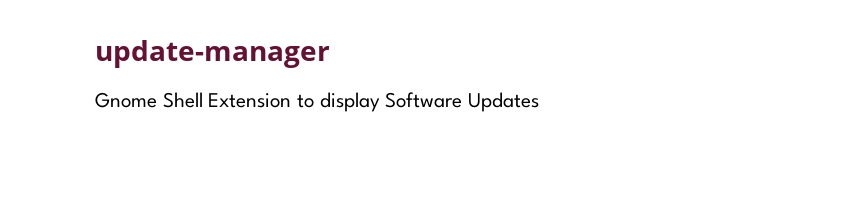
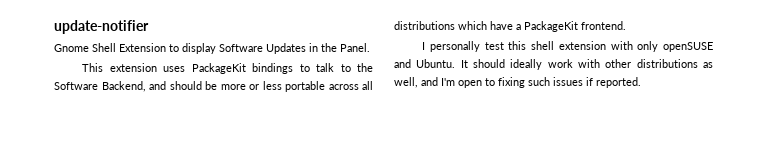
- update-manager
+ update-notifier
- Gnome Shell Extension to display Software Updates
+ Gnome Shell Extension to display Software Updates in the Panel.
+ This extension uses PackageKit bindings to talk to the Software Backend, and should be more or less portable across all distributions which have a PackageKit frontend.
+ I personally test this shell extension with only openSUSE and Ubuntu. It should ideally work with other distributions as well, and I'm open to fixing such issues if reported.

